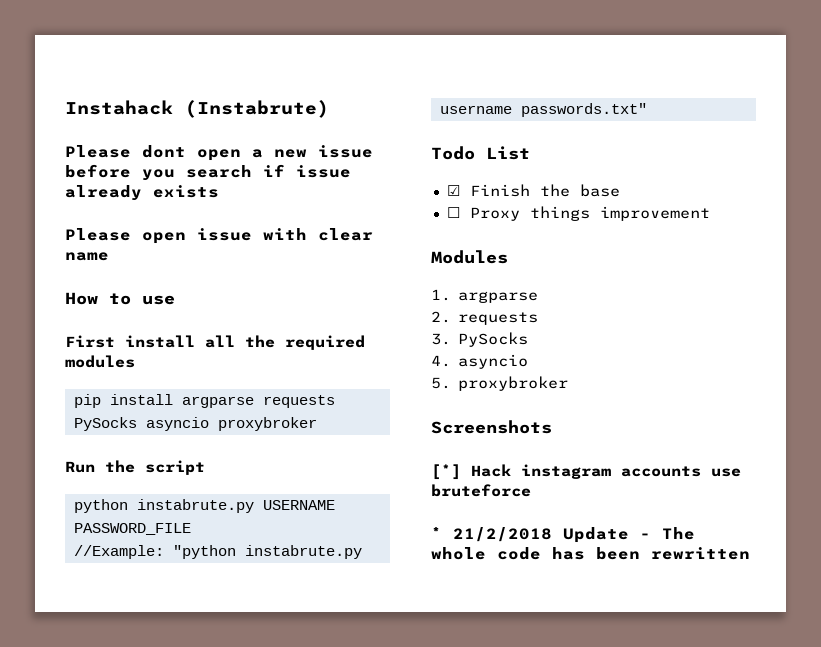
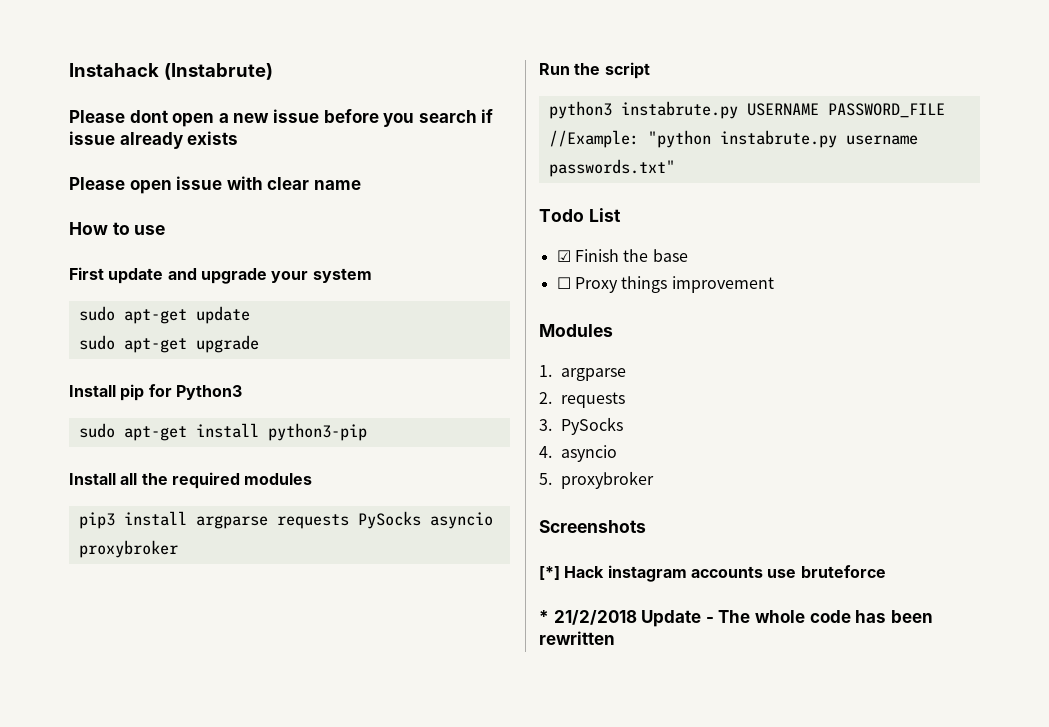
- First install all the required modules
+ First update and upgrade your system
+ sudo apt-get update
+ sudo apt-get upgrade
+ Install pip for Python3
+ sudo apt-get install python3-pip
+ Install all the required modules
- pip install argparse requests PySocks asyncio proxybroker
+ pip3 install argparse requests PySocks asyncio proxybroker
- python instabrute.py USERNAME PASSWORD_FILE
+ python3 instabrute.py USERNAME PASSWORD_FILE

